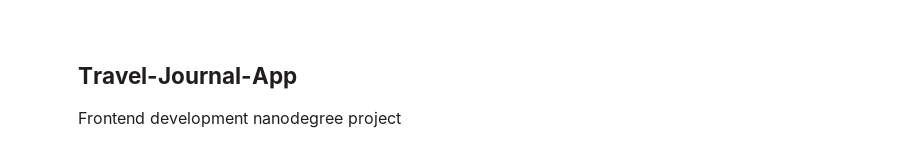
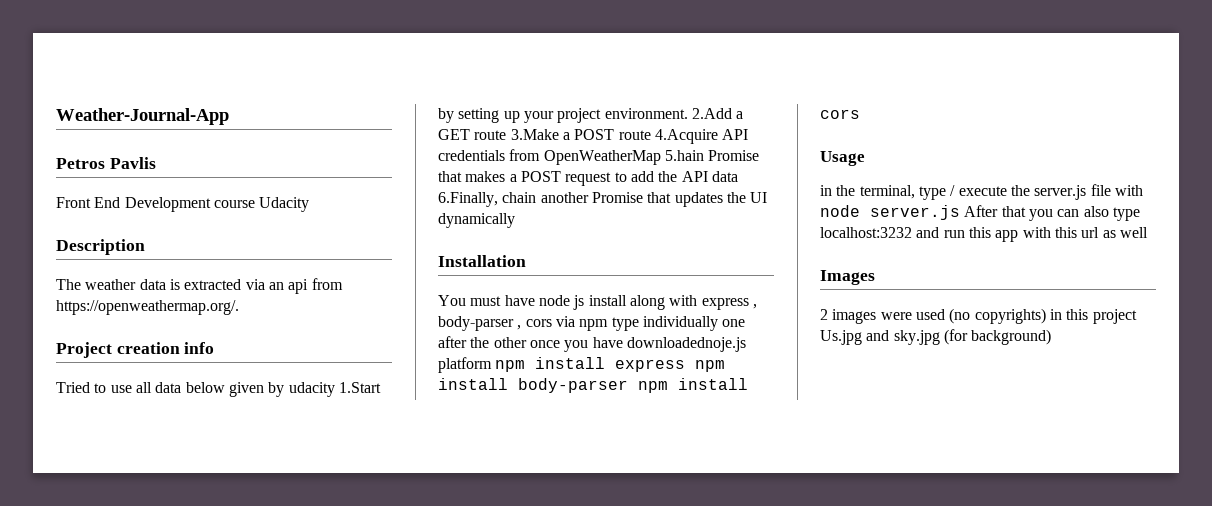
- Travel-Journal-App
- Frontend development nanodegree project
+ Weather-Journal-App
+ Petros Pavlis
+ Front End Development course Udacity
+ Description
+ The weather data is extracted via an api from https://openweathermap.org/.
+ Project creation info
+ Tried to use all data below given by udacity 1.Start by setting up your project environment. 2.Add a GET route 3.Make a POST route 4.Acquire API credentials from OpenWeatherMap 5.hain Promise that makes a POST request to add the API data 6.Finally, chain another Promise that updates the UI dynamically
+ Installation
+ You must have node js install along with express , body-parser , cors via npm type individually one after the other once you have downloadednoje.js platform npm install express npm install body-parser npm install cors
+ Usage
+ in the terminal, type / execute the server.js file with node server.js After that you can also type localhost:3232 and run this app with this url as well
+ Images
+ 2 images were used (no copyrights) in this project Us.jpg and sky.jpg (for background)

